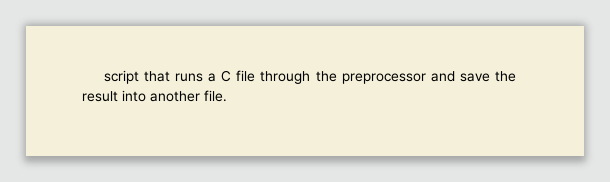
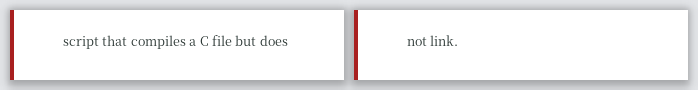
- script that runs a C file through the preprocessor and save the result into another file.
+ script that compiles a C file but does not link.

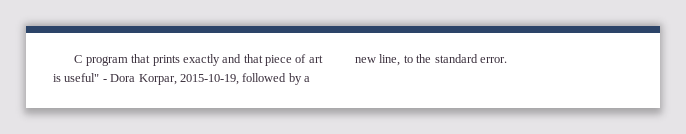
- script that compiles a C file but does not link.
+ C program that prints exactly and that piece of art is useful" - Dora Korpar, 2015-10-19, followed by a new line, to the standard error.

